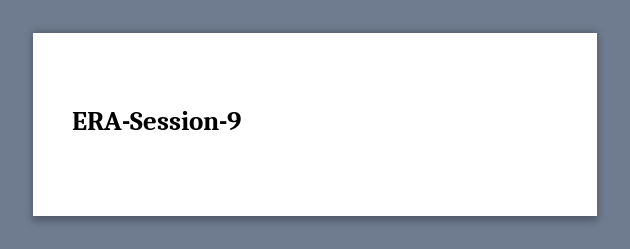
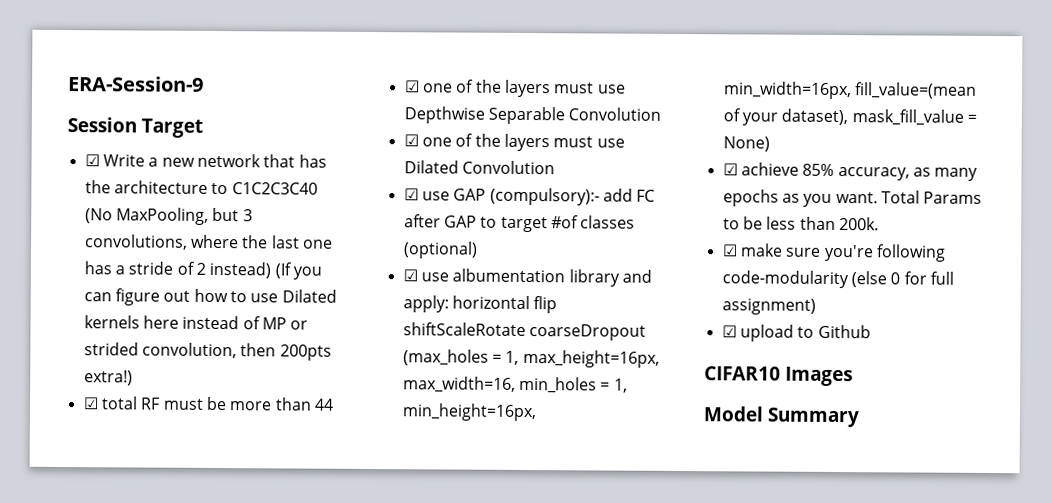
+ Session Target
+ ☑ Write a new network that has the architecture to C1C2C3C40 (No MaxPooling, but 3 convolutions, where the last one has a stride of 2 instead) (If you can figure out how to use Dilated kernels here instead of MP or strided convolution, then 200pts extra!)
+ ☑ total RF must be more than 44
+ ☑ one of the layers must use Depthwise Separable Convolution
+ ☑ one of the layers must use Dilated Convolution
+ ☑ use GAP (compulsory):- add FC after GAP to target #of classes (optional)
+ ☑ use albumentation library and apply: horizontal flip shiftScaleRotate coarseDropout (max_holes = 1, max_height=16px, max_width=16, min_holes = 1, min_height=16px, min_width=16px, fill_value=(mean of your dataset), mask_fill_value = None)
+ ☑ achieve 85% accuracy, as many epochs as you want. Total Params to be less than 200k.
+ ☑ make sure you're following code-modularity (else 0 for full assignment)
+ ☑ upload to Github
+ CIFAR10 Images
+ Model Summary

